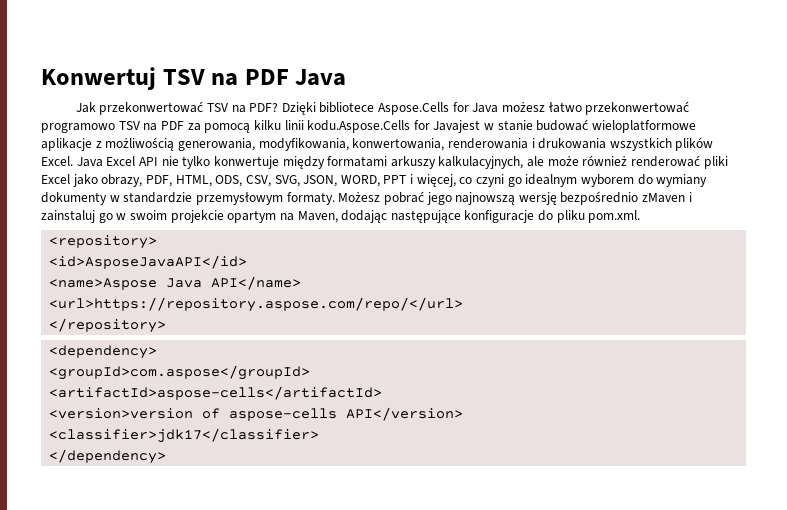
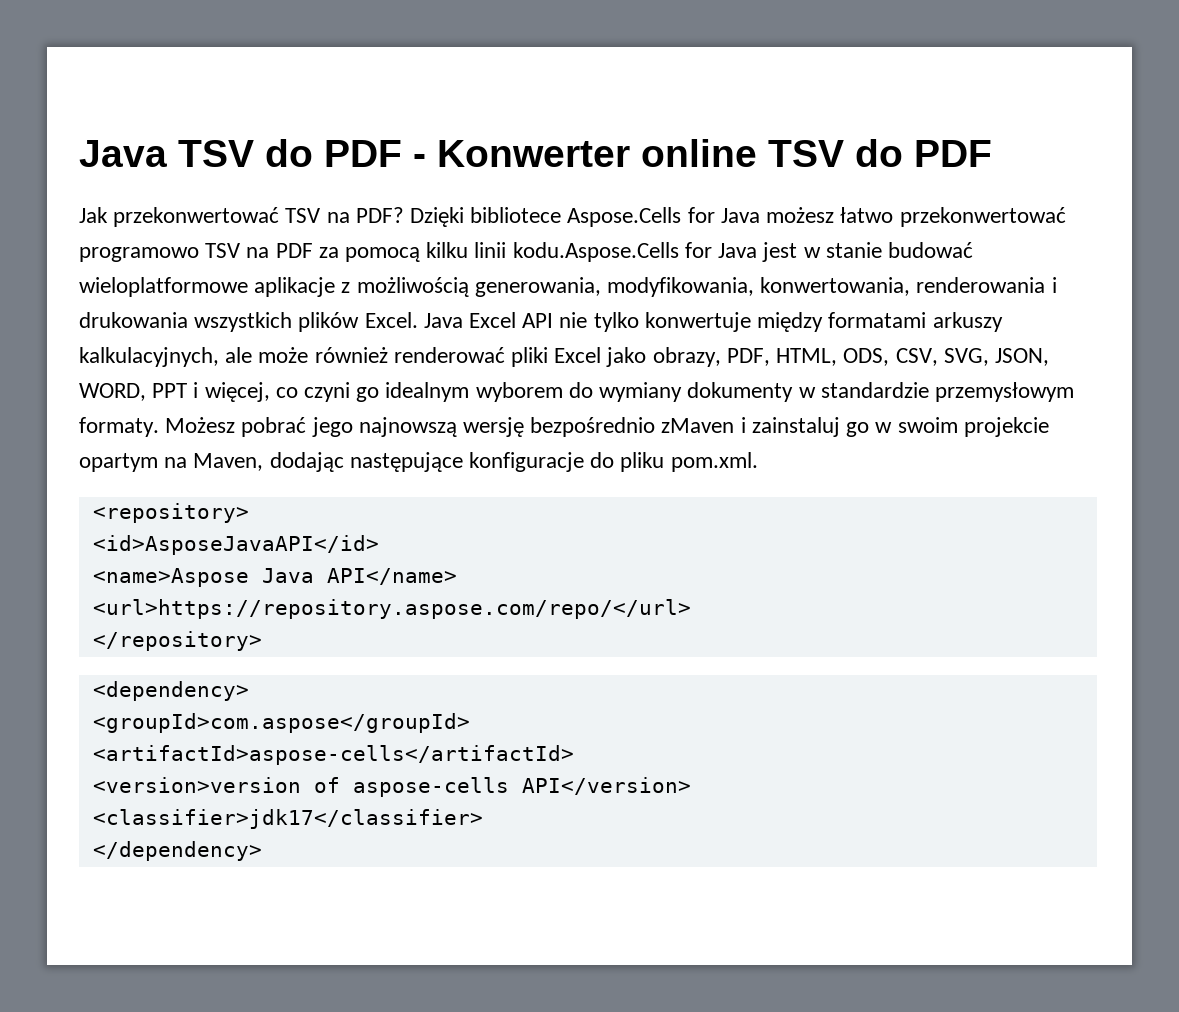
- Konwertuj TSV na PDF Java
+ Java TSV do PDF - Konwerter online TSV do PDF
- Dzięki bibliotece Aspose.Cells for Java możesz łatwo przekonwertować programowo TSV na PDF za pomocą kilku linii kodu.Aspose.Cells for Javajest w stanie budować wieloplatformowe aplikacje z możliwością generowania, modyfikowania, konwertowania, renderowania i drukowania wszystkich plików Excel.
+ Dzięki bibliotece Aspose.Cells for Java możesz łatwo przekonwertować programowo TSV na PDF za pomocą kilku linii kodu.Aspose.Cells for Java jest w stanie budować wieloplatformowe aplikacje z możliwością generowania, modyfikowania, konwertowania, renderowania i drukowania wszystkich plików Excel.

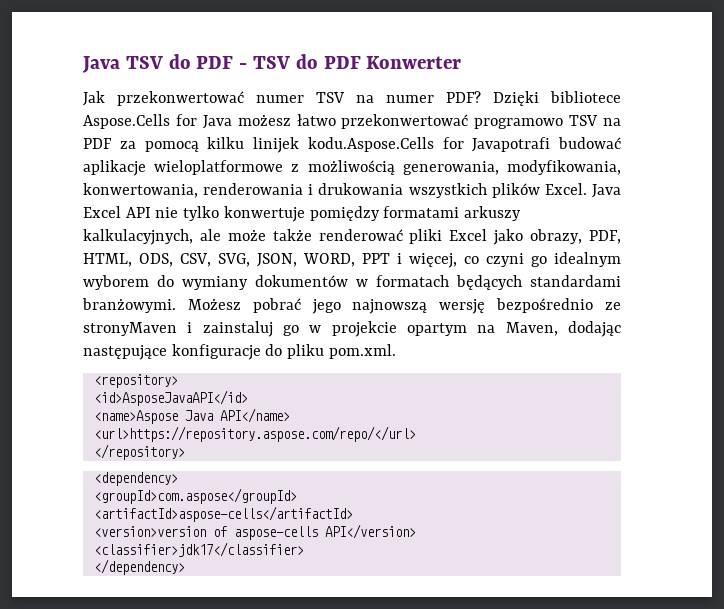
- Java TSV do PDF - Konwerter online TSV do PDF
+ Java TSV do PDF - TSV do PDF Konwerter
- Jak przekonwertować TSV na PDF?
+ Jak przekonwertować numer TSV na numer PDF?
- Dzięki bibliotece Aspose.Cells for Java możesz łatwo przekonwertować programowo TSV na PDF za pomocą kilku linii kodu.Aspose.Cells for Java jest w stanie budować wieloplatformowe aplikacje z możliwością generowania, modyfikowania, konwertowania, renderowania i drukowania wszystkich plików Excel.
+ Dzięki bibliotece Aspose.Cells for Java możesz łatwo przekonwertować programowo TSV na PDF za pomocą kilku linijek kodu.Aspose.Cells for Javapotrafi budować aplikacje wieloplatformowe z możliwością generowania, modyfikowania, konwertowania, renderowania i drukowania wszystkich plików Excel.
- Java Excel API nie tylko konwertuje między formatami arkuszy kalkulacyjnych, ale może również renderować pliki Excel jako obrazy, PDF, HTML, ODS, CSV, SVG, JSON, WORD, PPT i więcej, co czyni go idealnym wyborem do wymiany dokumenty w standardzie przemysłowym formaty.
+ Java Excel API nie tylko konwertuje pomiędzy formatami arkuszy kalkulacyjnych, ale może także renderować pliki Excel jako obrazy, PDF, HTML, ODS, CSV, SVG, JSON, WORD, PPT i więcej, co czyni go idealnym wyborem do wymiany dokumentów w formatach będących standardami branżowymi.
- Możesz pobrać jego najnowszą wersję bezpośrednio zMaven i zainstaluj go w swoim projekcie opartym na Maven, dodając następujące konfiguracje do pliku pom.xml.
+ Możesz pobrać jego najnowszą wersję bezpośrednio ze stronyMaven i zainstaluj go w projekcie opartym na Maven, dodając następujące konfiguracje do pliku pom.xml.

